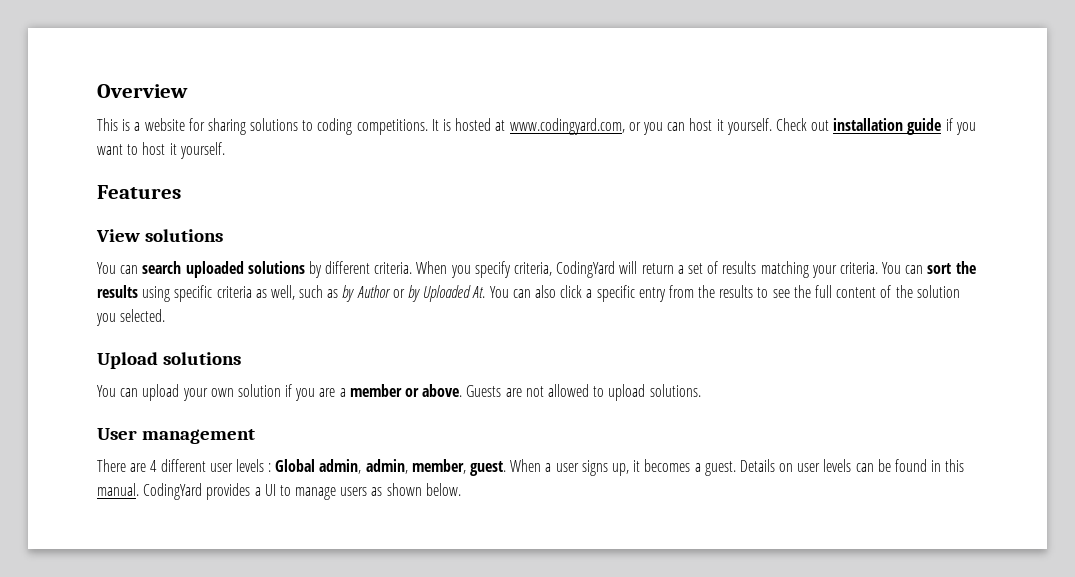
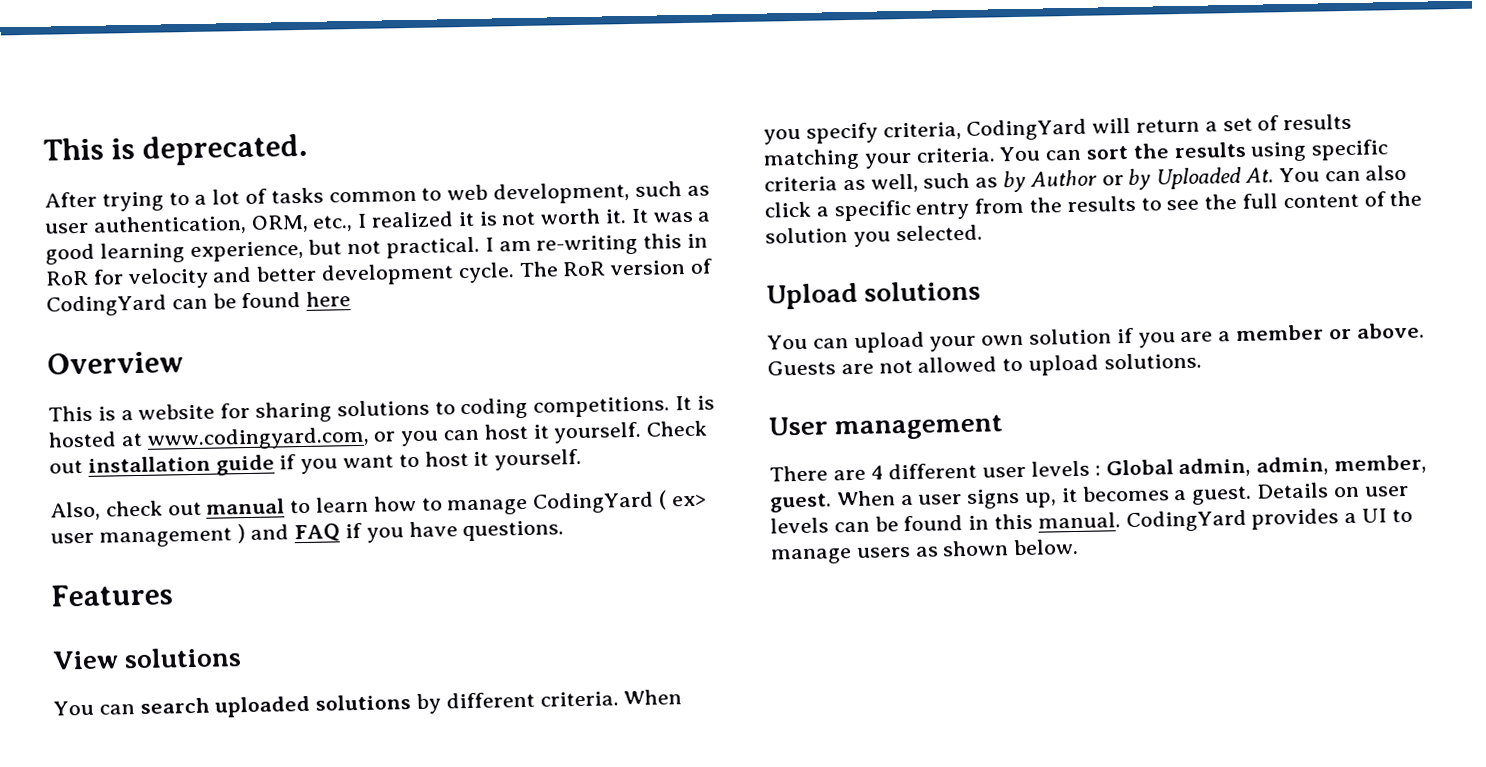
+ This is deprecated.
+ After trying to a lot of tasks common to web development, such as user authentication, ORM, etc., I realized it is not worth it. It was a good learning experience, but not practical. I am re-writing this in RoR for velocity and better development cycle. The RoR version of CodingYard can be found here
+ Also, check out manual to learn how to manage CodingYard ( ex> user management ) and FAQ if you have questions.

